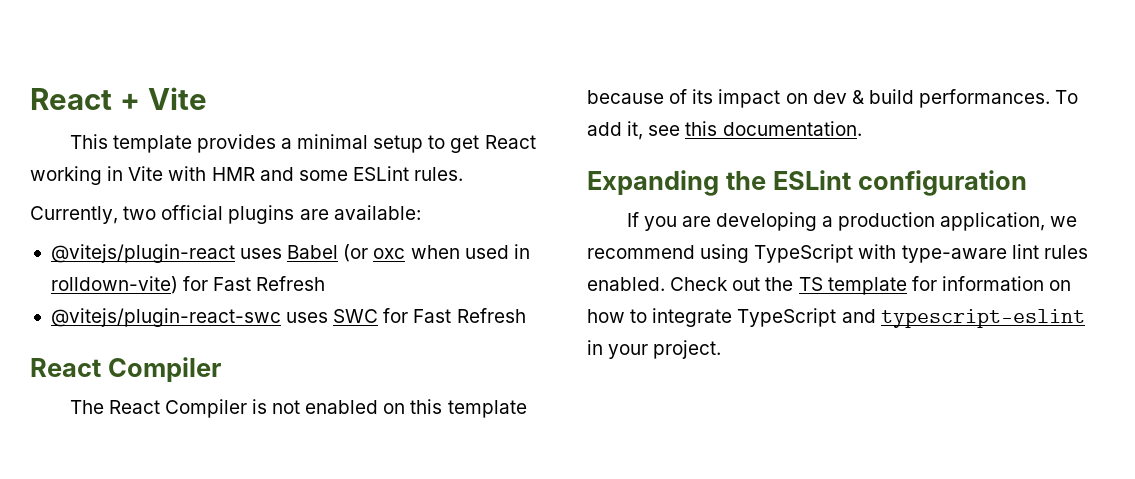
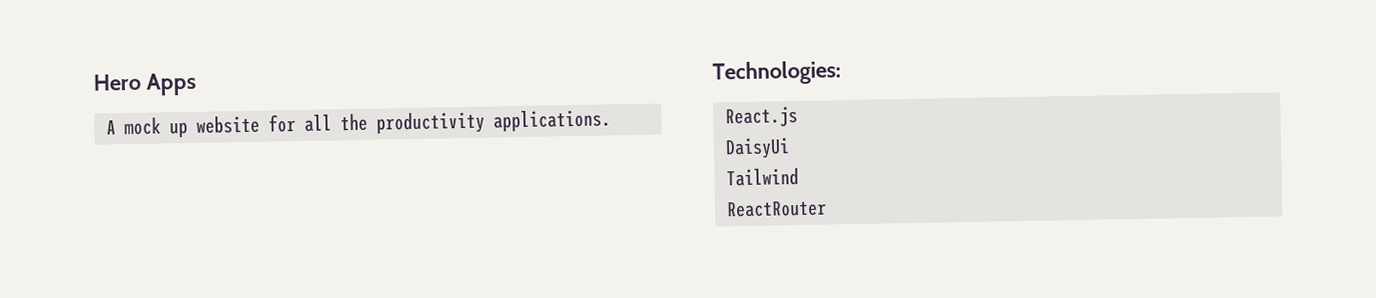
- React + Vite
- This template provides a minimal setup to get React working in Vite with HMR and some ESLint rules.
- Currently, two official plugins are available:
- @vitejs/plugin-react uses Babel (or oxc when used in rolldown-vite) for Fast Refresh
- @vitejs/plugin-react-swc uses SWC for Fast Refresh
- React Compiler
- The React Compiler is not enabled on this template because of its impact on dev & build performances. To add it, see this documentation.
- Expanding the ESLint configuration
- If you are developing a production application, we recommend using TypeScript with type-aware lint rules enabled. Check out the TS template for information on how to integrate TypeScript and typescript-eslint in your project.
+ Hero Apps
+ A mock up website for all the productivity applications.
+ Technologies:
+ React.js
+ DaisyUi
+ Tailwind
+ ReactRouter

